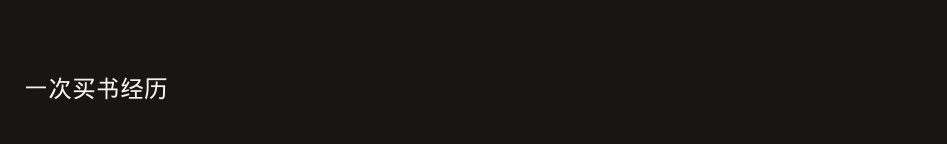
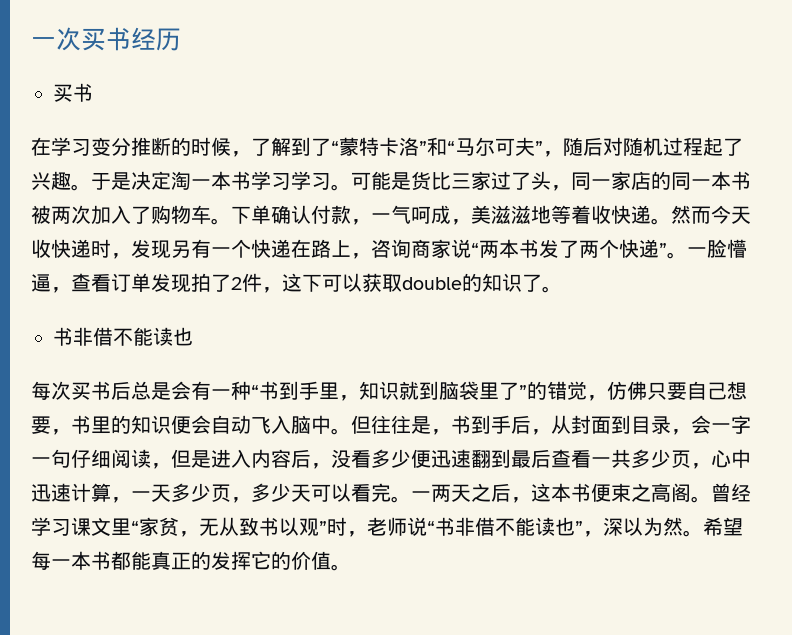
  一次买书经历
+ 买书
+ 在学习变分推断的时候，了解到了“蒙特卡洛”和“马尔可夫”，随后对随机过程起了兴趣。于是决定淘一本书学习学习。可能是货比三家过了头，同一家店的同一本书被两次加入了购物车。下单确认付款，一气呵成，美滋滋地等着收快递。然而今天收快递时，发现另有一个快递在路上，咨询商家说“两本书发了两个快递”。一脸懵逼，查看订单发现拍了2件，这下可以获取double的知识了。
+ 书非借不能读也
+ 每次买书后总是会有一种“书到手里，知识就到脑袋里了”的错觉，仿佛只要自己想要，书里的知识便会自动飞入脑中。但往往是，书到手后，从封面到目录，会一字一句仔细阅读，但是进入内容后，没看多少便迅速翻到最后查看一共多少页，心中迅速计算，一天多少页，多少天可以看完。一两天之后，这本书便束之高阁。曾经学习课文里“家贫，无从致书以观”时，老师说“书非借不能读也”，深以为然。希望每一本书都能真正的发挥它的价值。

